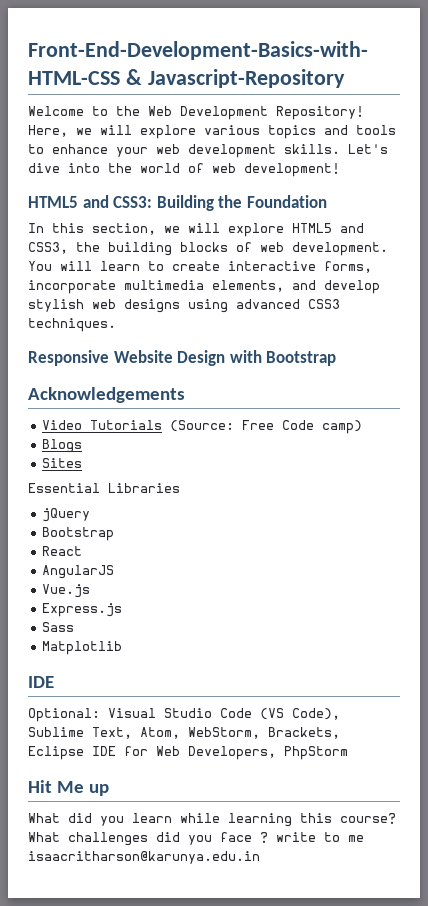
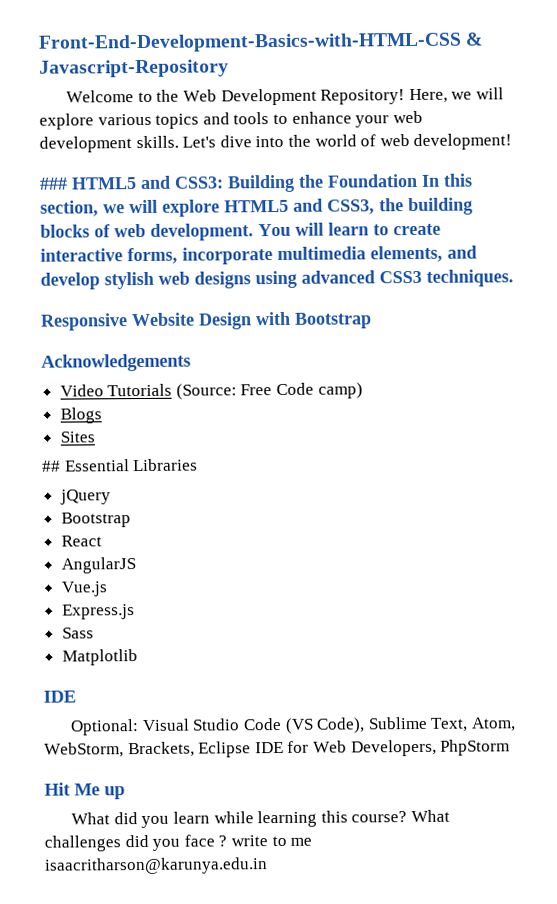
- HTML5 and CSS3: Building the Foundation
- In this section, we will explore HTML5 and CSS3, the building blocks of web development.
+ ### HTML5 and CSS3: Building the Foundation In this section, we will explore HTML5 and CSS3, the building blocks of web development.
- Essential Libraries
+ ## Essential Libraries

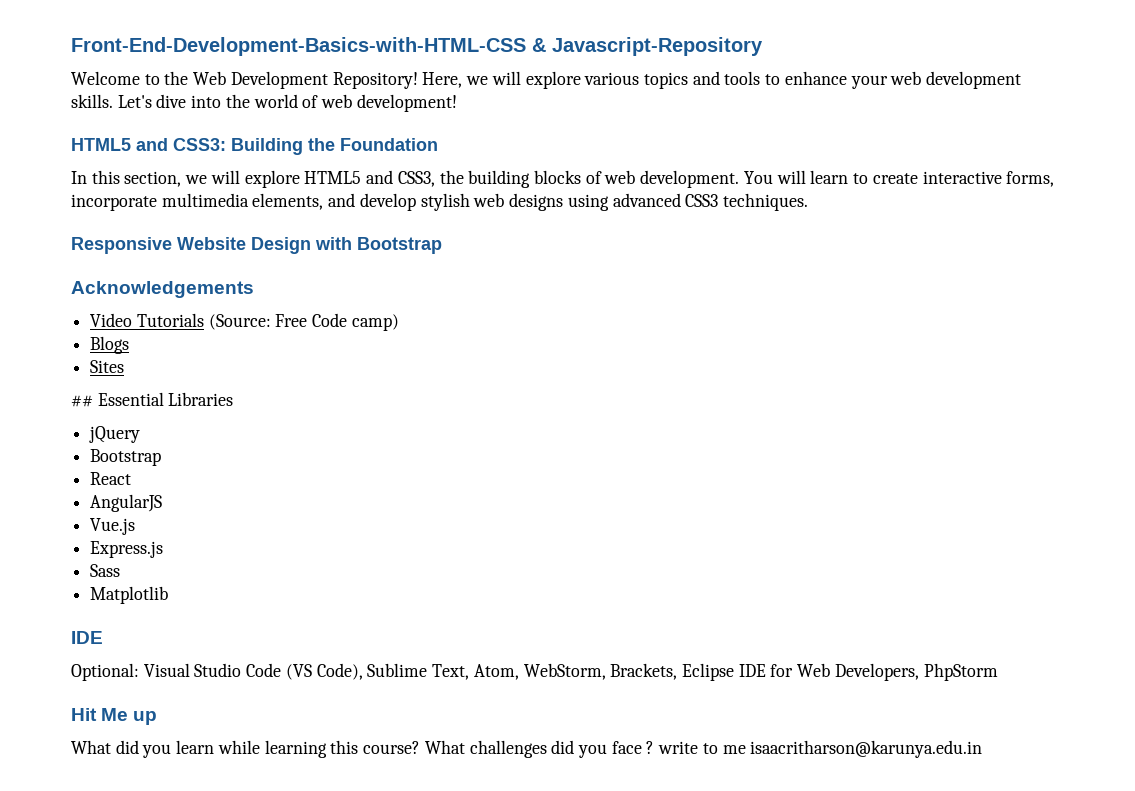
- ### HTML5 and CSS3: Building the Foundation In this section, we will explore HTML5 and CSS3, the building blocks of web development.
+ HTML5 and CSS3: Building the Foundation
+ In this section, we will explore HTML5 and CSS3, the building blocks of web development.

